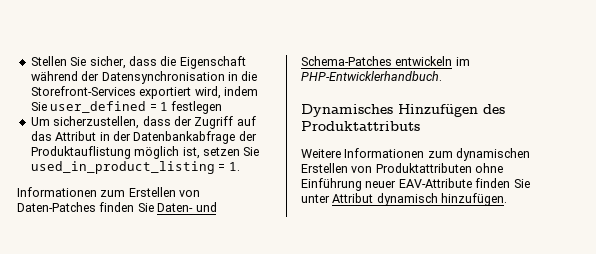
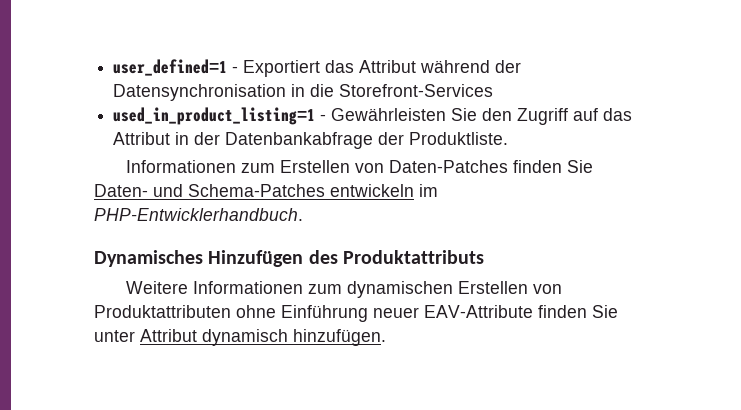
- Stellen Sie sicher, dass die Eigenschaft während der Datensynchronisation in die Storefront-Services exportiert wird, indem Sie user_defined = 1 festlegen
- Um sicherzustellen, dass der Zugriff auf das Attribut in der Datenbankabfrage der Produktauflistung möglich ist, setzen Sie used_in_product_listing = 1.
+ user_defined=1 - Exportiert das Attribut während der Datensynchronisation in die Storefront-Services
+ used_in_product_listing=1 - Gewährleisten Sie den Zugriff auf das Attribut in der Datenbankabfrage der Produktliste.

